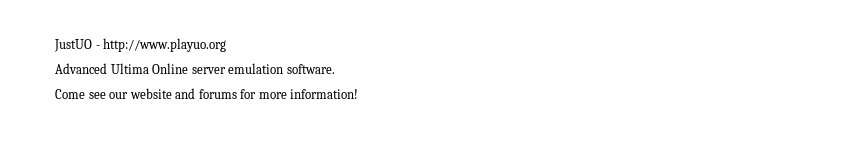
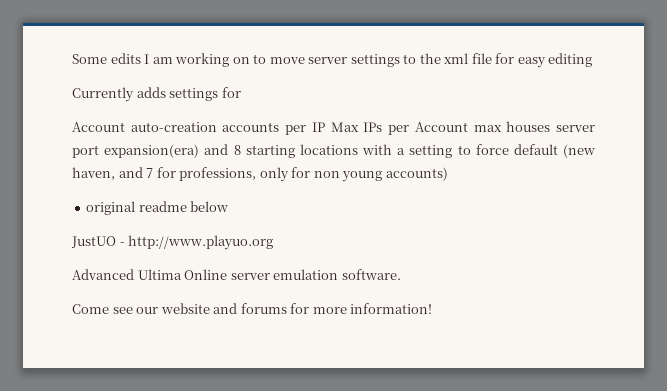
+ Some edits I am working on to move server settings to the xml file for easy editing
+ Currently adds settings for
+ Account auto-creation accounts per IP Max IPs per Account max houses server port expansion(era) and 8 starting locations with a setting to force default (new haven, and 7 for professions, only for non young accounts)
+ original readme below

